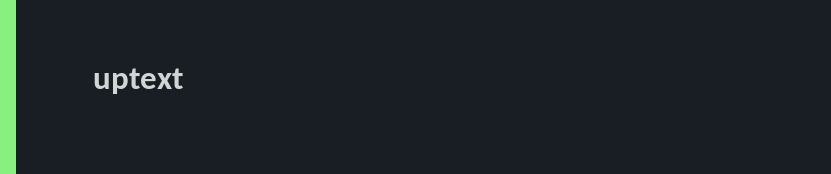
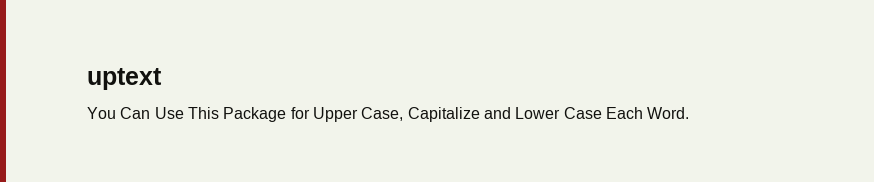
+ You Can Use This Package for Upper Case, Capitalize and Lower Case Each Word.

